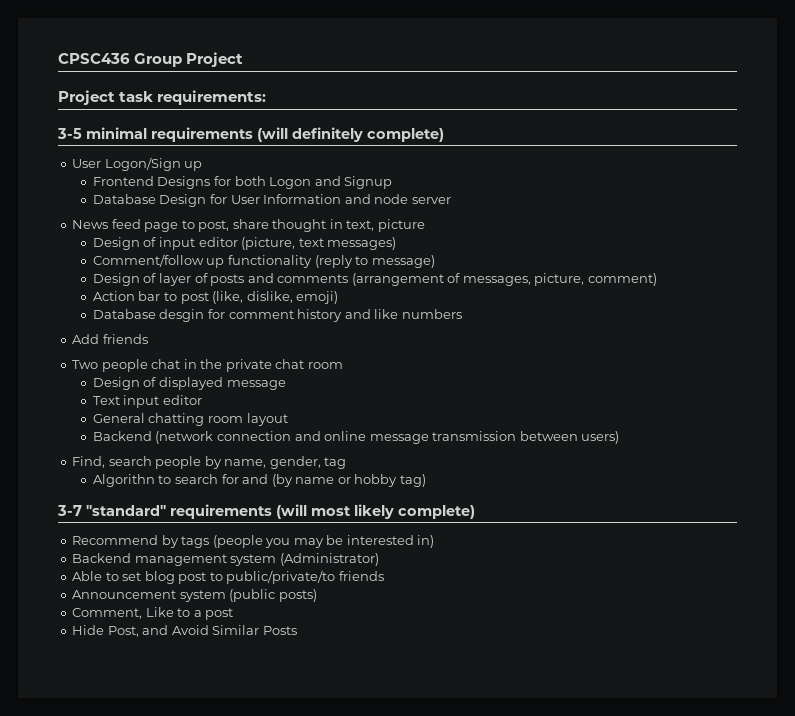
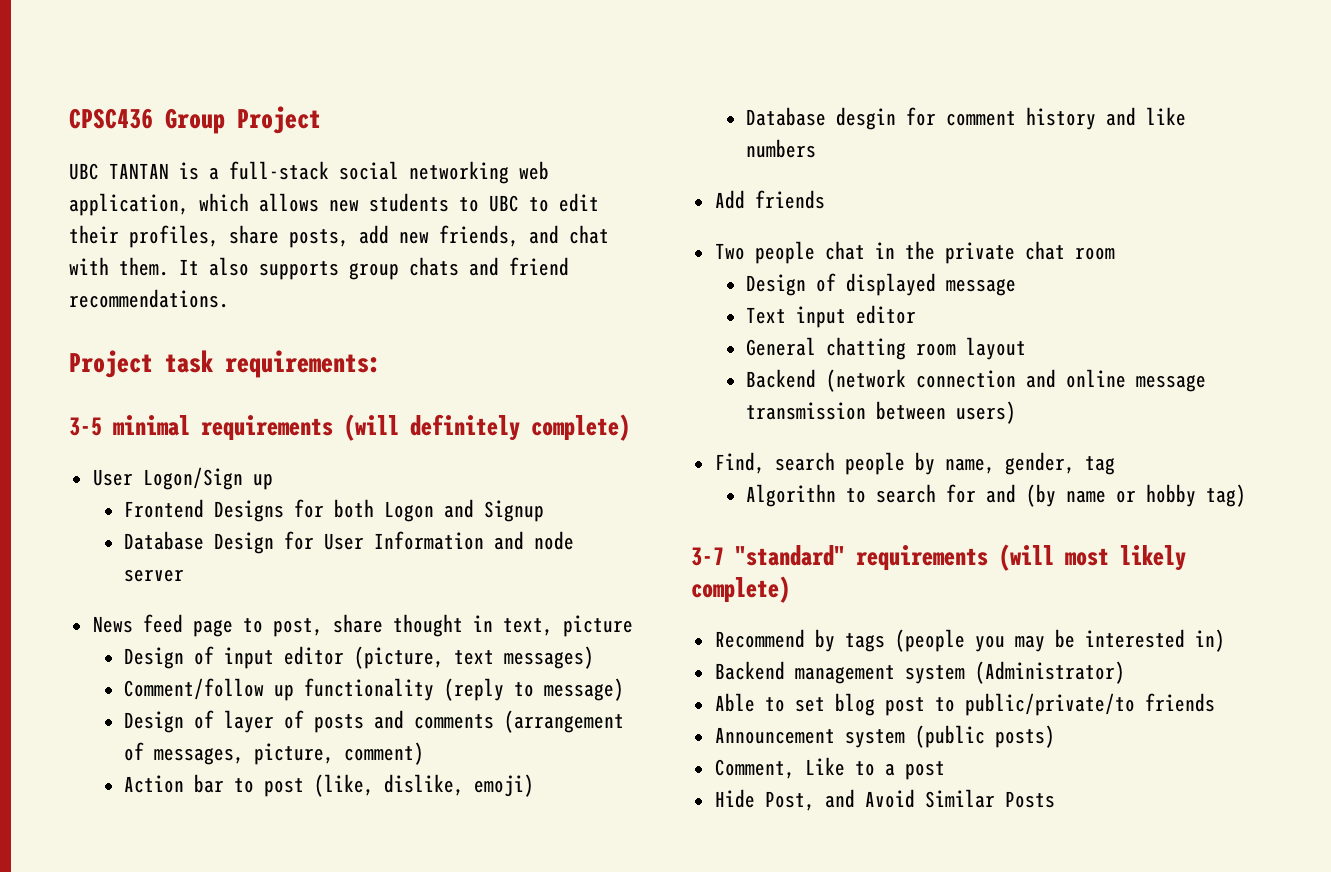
+ UBC TANTAN is a full-stack social networking web application, which allows new students to UBC to edit their profiles, share posts, add new friends, and chat with them. It also supports group chats and friend recommendations.

